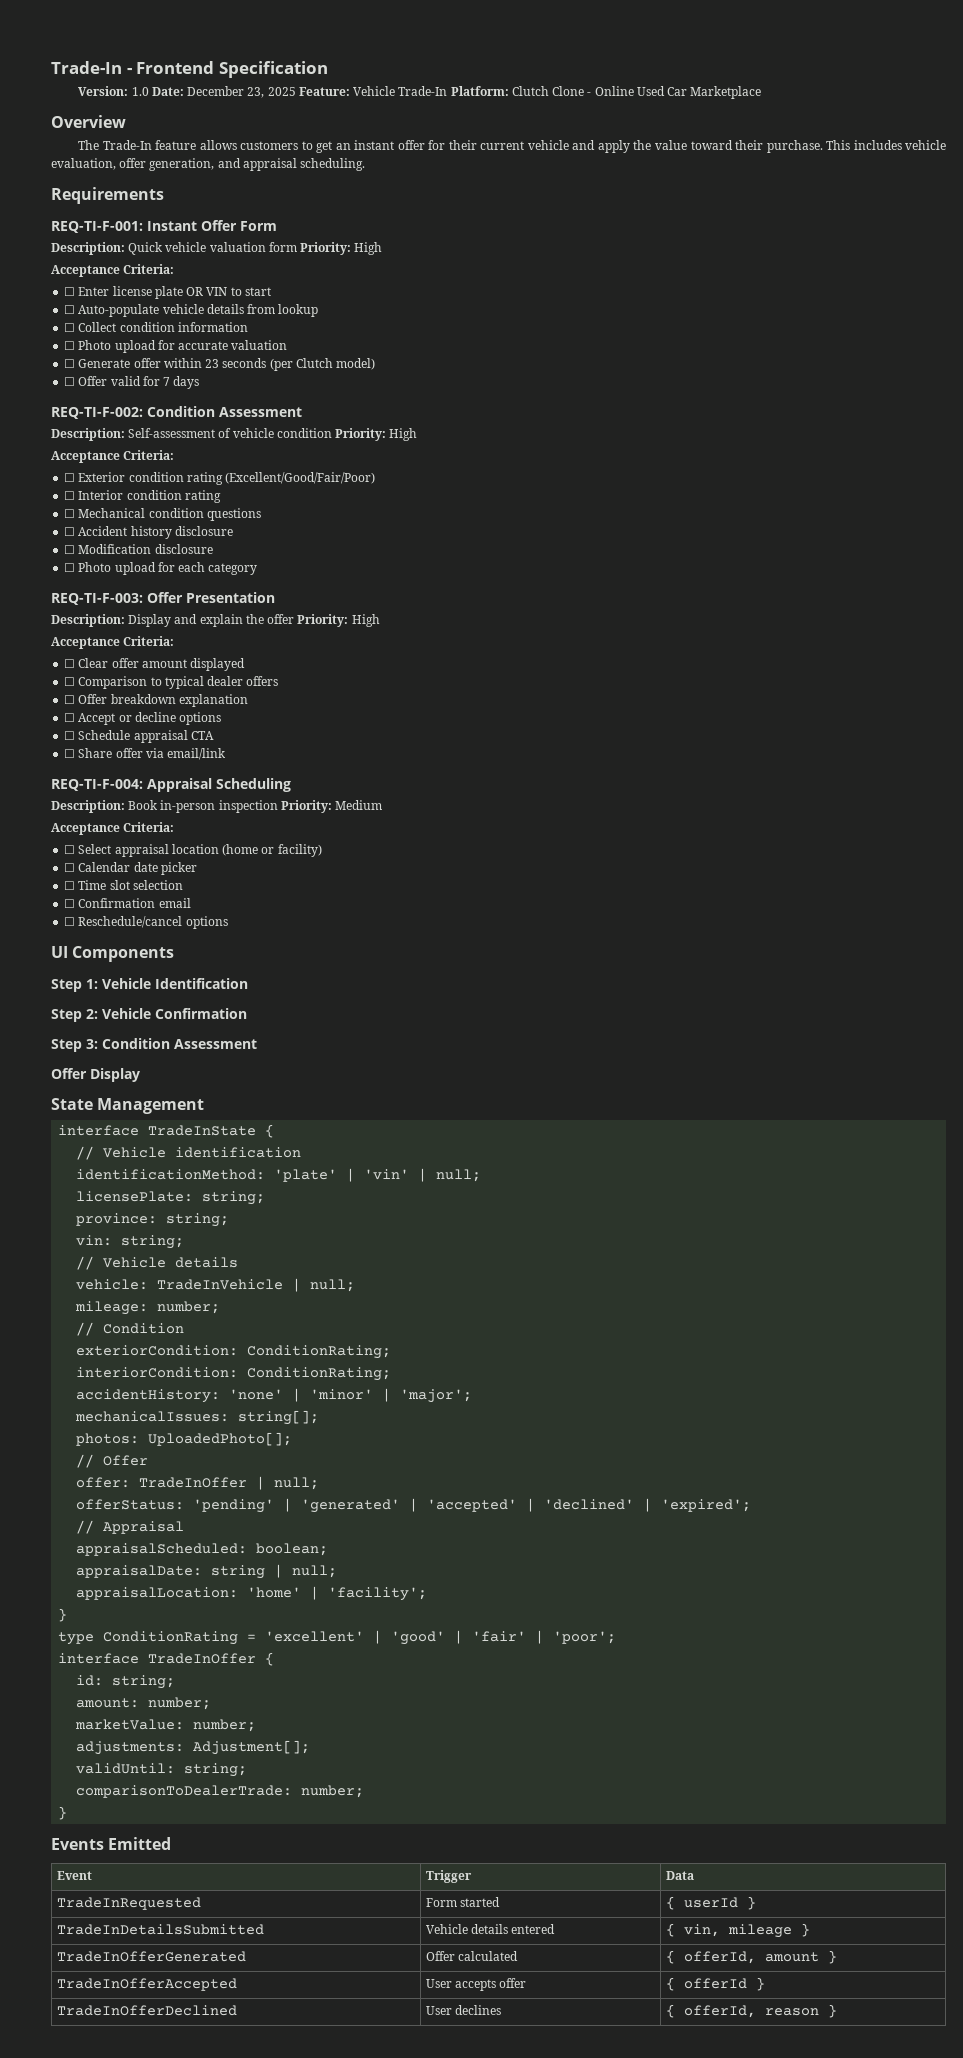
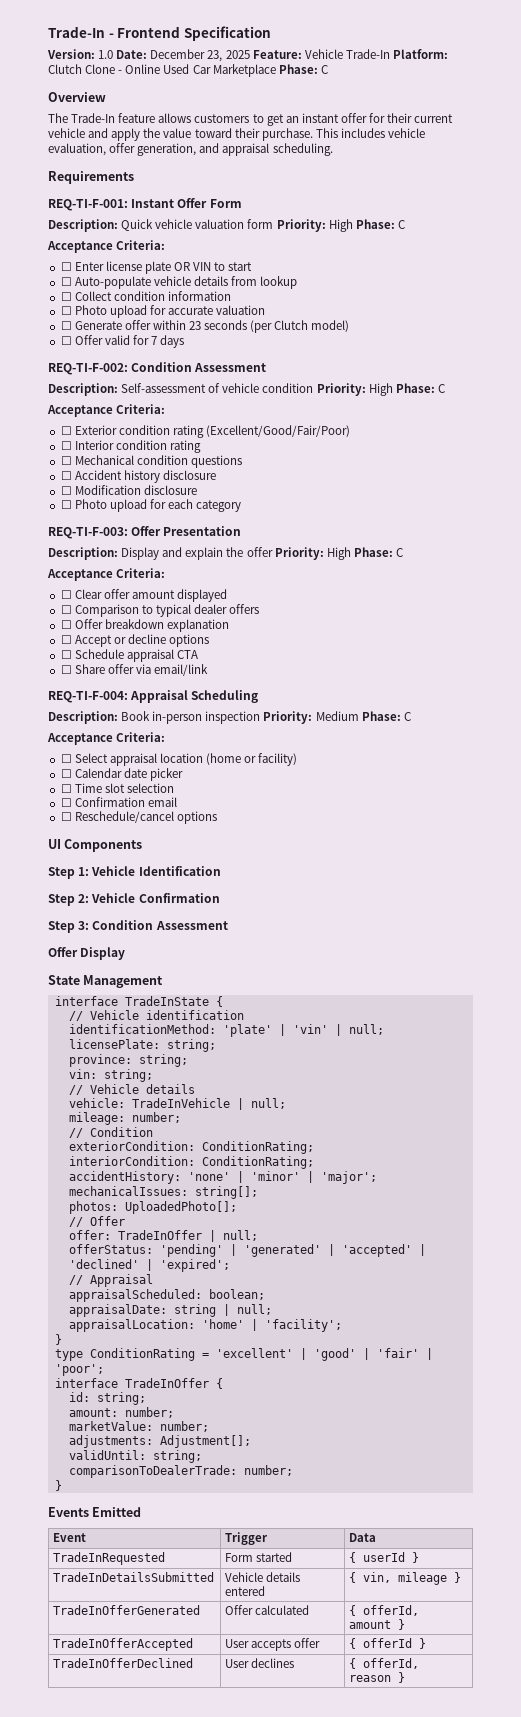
- Version: 1.0 Date: December 23, 2025 Feature: Vehicle Trade-In Platform: Clutch Clone - Online Used Car Marketplace
+ Version: 1.0 Date: December 23, 2025 Feature: Vehicle Trade-In Platform: Clutch Clone - Online Used Car Marketplace Phase: C
- Description: Quick vehicle valuation form Priority: High
+ Description: Quick vehicle valuation form Priority: High Phase: C
- Description: Self-assessment of vehicle condition Priority: High
+ Description: Self-assessment of vehicle condition Priority: High Phase: C
- Description: Display and explain the offer Priority: High
+ Description: Display and explain the offer Priority: High Phase: C
- Description: Book in-person inspection Priority: Medium
+ Description: Book in-person inspection Priority: Medium Phase: C

